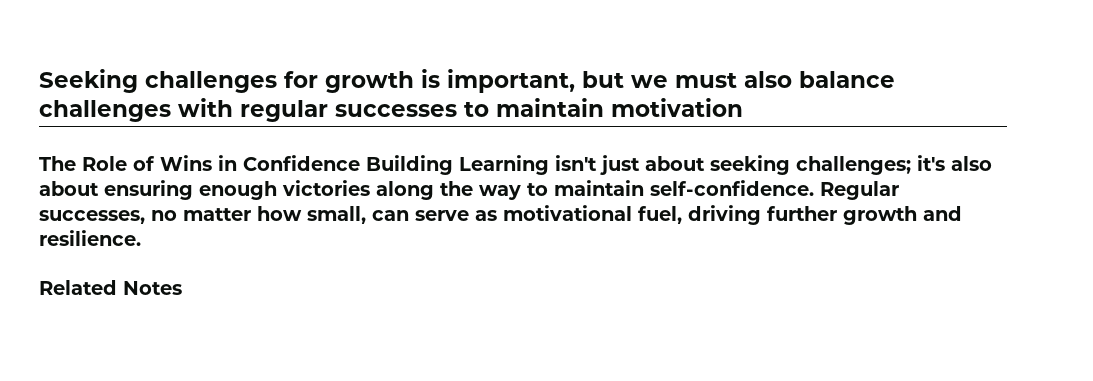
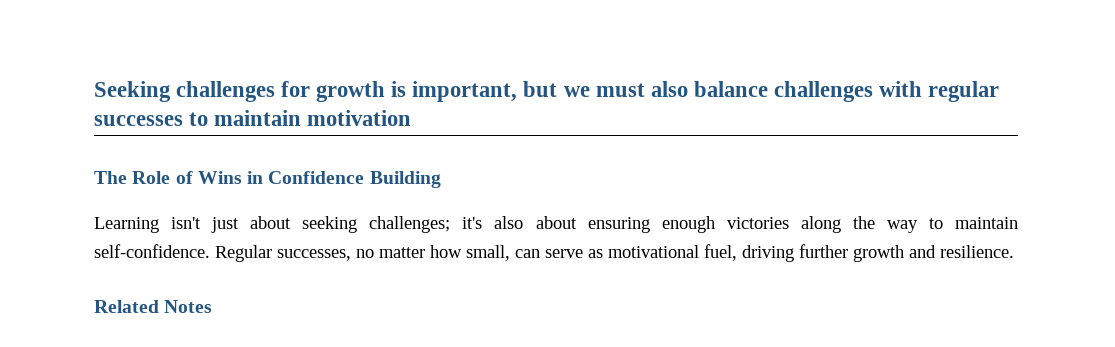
- The Role of Wins in Confidence Building Learning isn't just about seeking challenges; it's also about ensuring enough victories along the way to maintain self-confidence.
+ The Role of Wins in Confidence Building
+ Learning isn't just about seeking challenges; it's also about ensuring enough victories along the way to maintain self-confidence.

